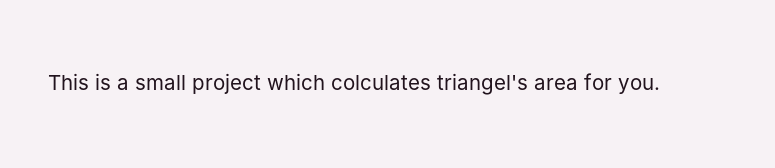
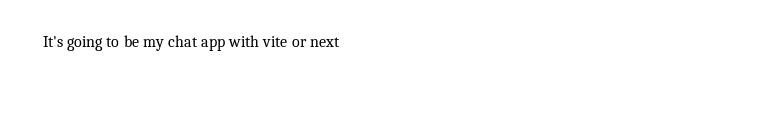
- This is a small project which colculates triangel's area for you.
+ It's going to be my chat app with vite or next

